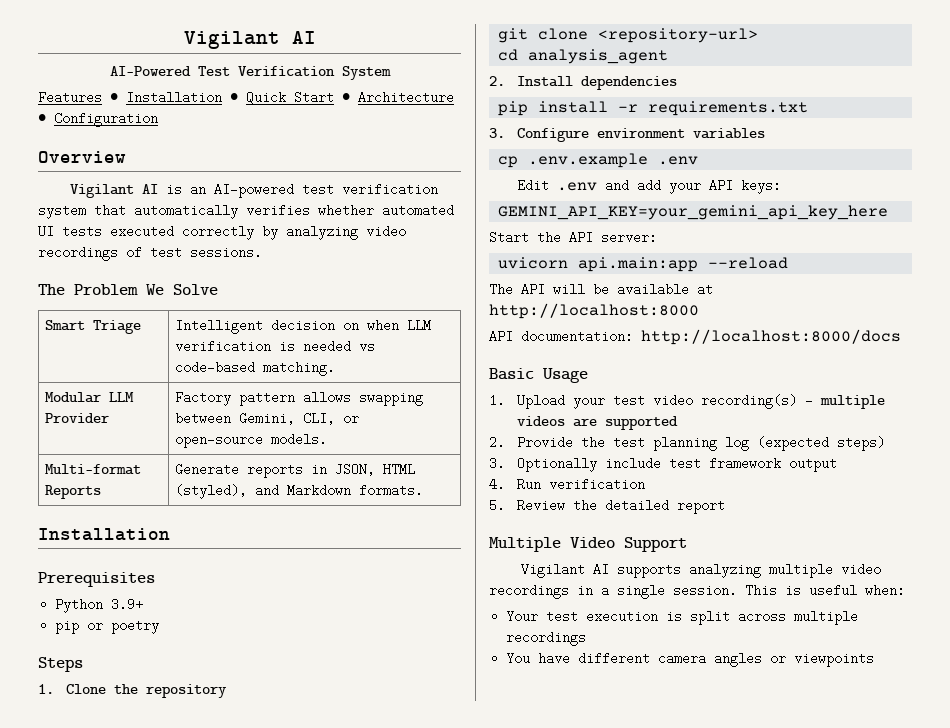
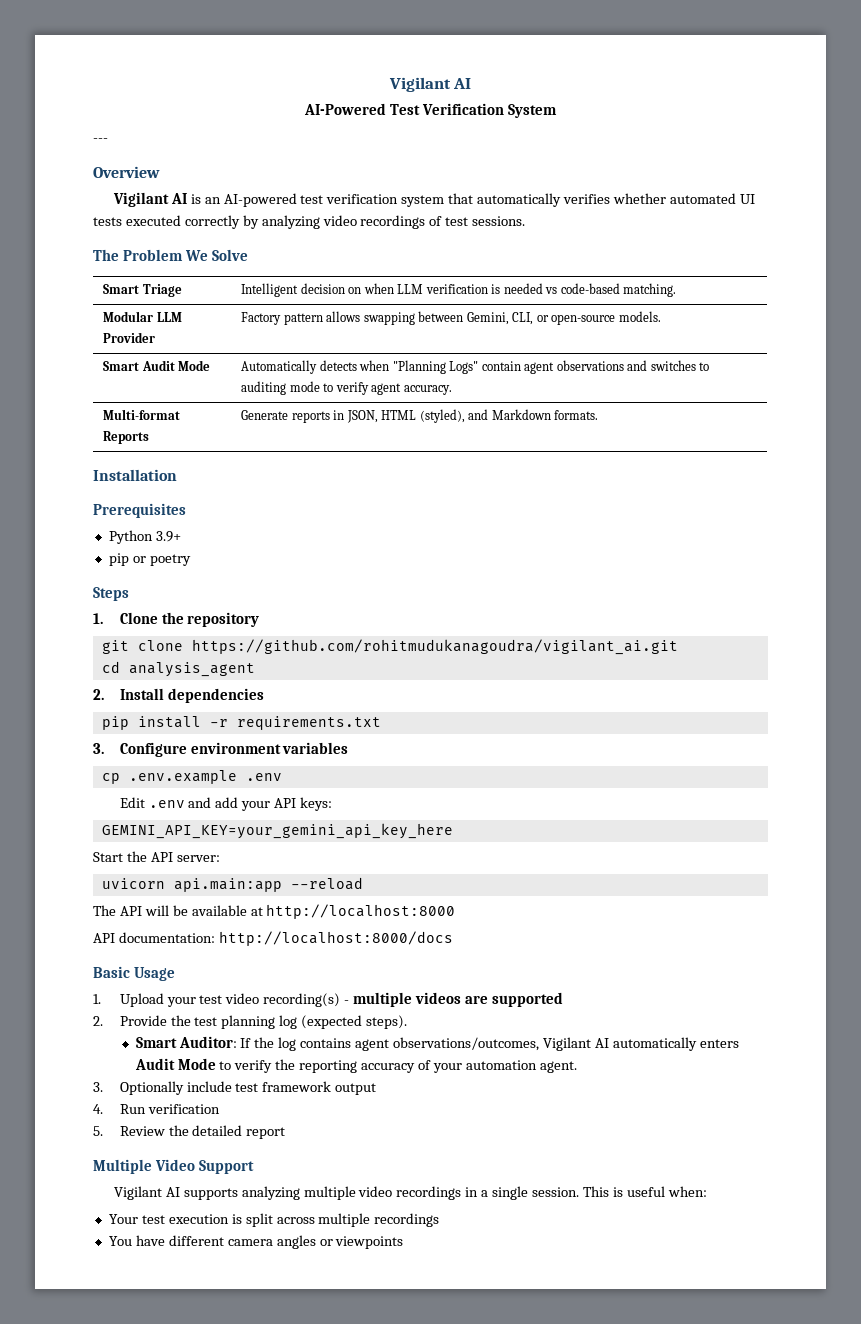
- Features • Installation • Quick Start • Architecture • Configuration
+ ---
+ Smart Audit Mode | Automatically detects when "Planning Logs" contain agent observations and switches to auditing mode to verify agent accuracy.
- git clone <repository-url>
+ git clone https://github.com/rohitmudukanagoudra/vigilant_ai.git
- 2. Provide the test planning log (expected steps)
+ 2. Provide the test planning log (expected steps).
+ Smart Auditor: If the log contains agent observations/outcomes, Vigilant AI automatically enters Audit Mode to verify the reporting accuracy of your automation agent.

